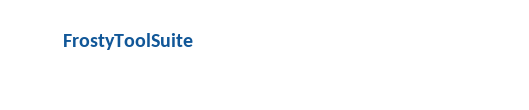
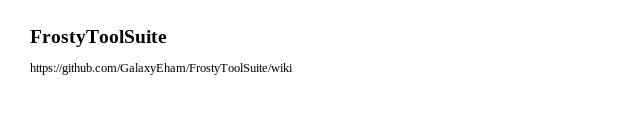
+ https://github.com/GalaxyEham/FrostyToolSuite/wiki

